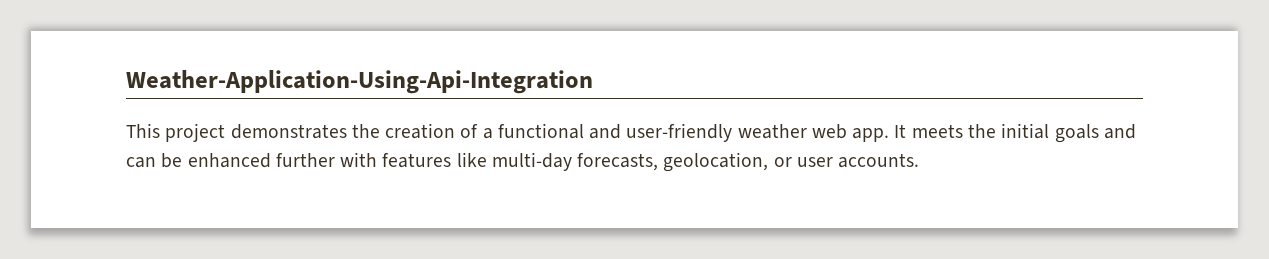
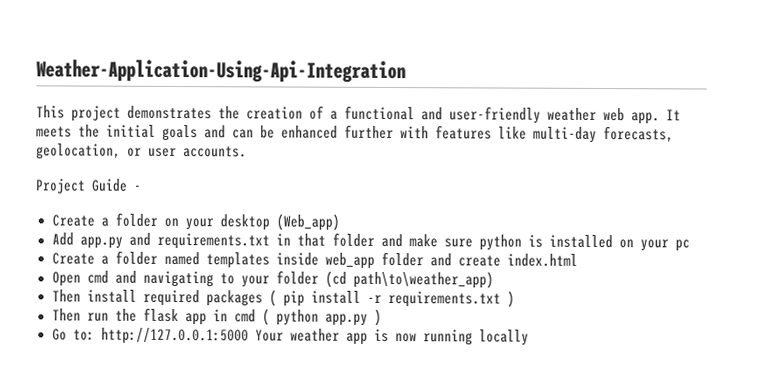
+ Project Guide -
+ Create a folder on your desktop (Web_app)
+ Add app.py and requirements.txt in that folder and make sure python is installed on your pc
+ Create a folder named templates inside web_app folder and create index.html
+ Open cmd and navigating to your folder (cd path\to\weather_app)
+ Then install required packages ( pip install -r requirements.txt )
+ Then run the flask app in cmd ( python app.py )
+ Go to: http://127.0.0.1:5000 Your weather app is now running locally

